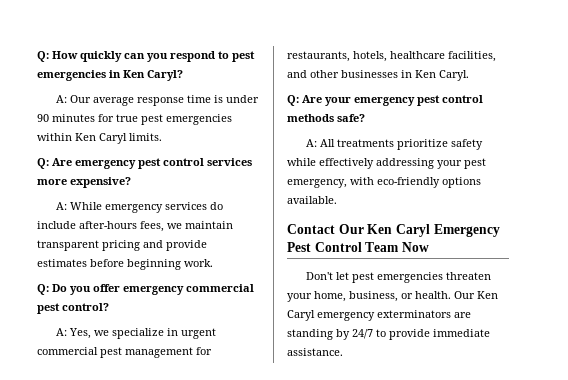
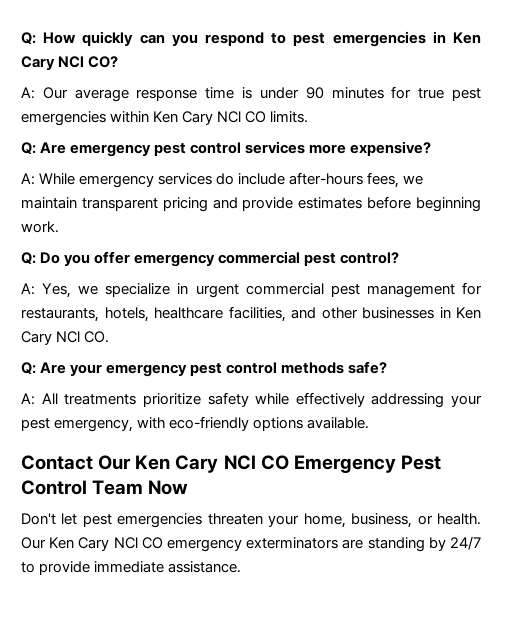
- Q: How quickly can you respond to pest emergencies in Ken Caryl?
+ Q: How quickly can you respond to pest emergencies in Ken Cary NCl CO?
- A: Our average response time is under 90 minutes for true pest emergencies within Ken Caryl limits.
+ A: Our average response time is under 90 minutes for true pest emergencies within Ken Cary NCl CO limits.
- A: Yes, we specialize in urgent commercial pest management for restaurants, hotels, healthcare facilities, and other businesses in Ken Caryl.
+ A: Yes, we specialize in urgent commercial pest management for restaurants, hotels, healthcare facilities, and other businesses in Ken Cary NCl CO.
- Contact Our Ken Caryl Emergency Pest Control Team Now
+ Contact Our Ken Cary NCl CO Emergency Pest Control Team Now
- Our Ken Caryl emergency exterminators are standing by 24/7 to provide immediate assistance.
+ Our Ken Cary NCl CO emergency exterminators are standing by 24/7 to provide immediate assistance.

